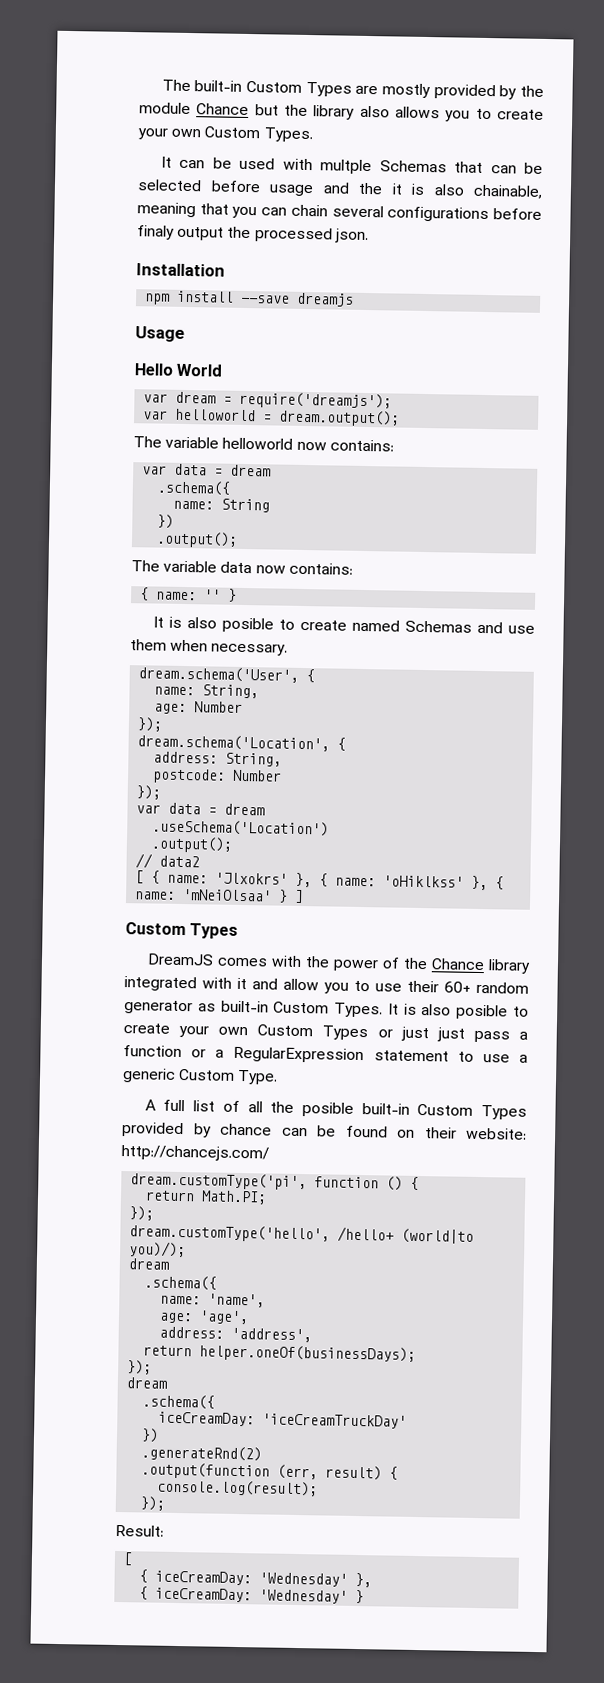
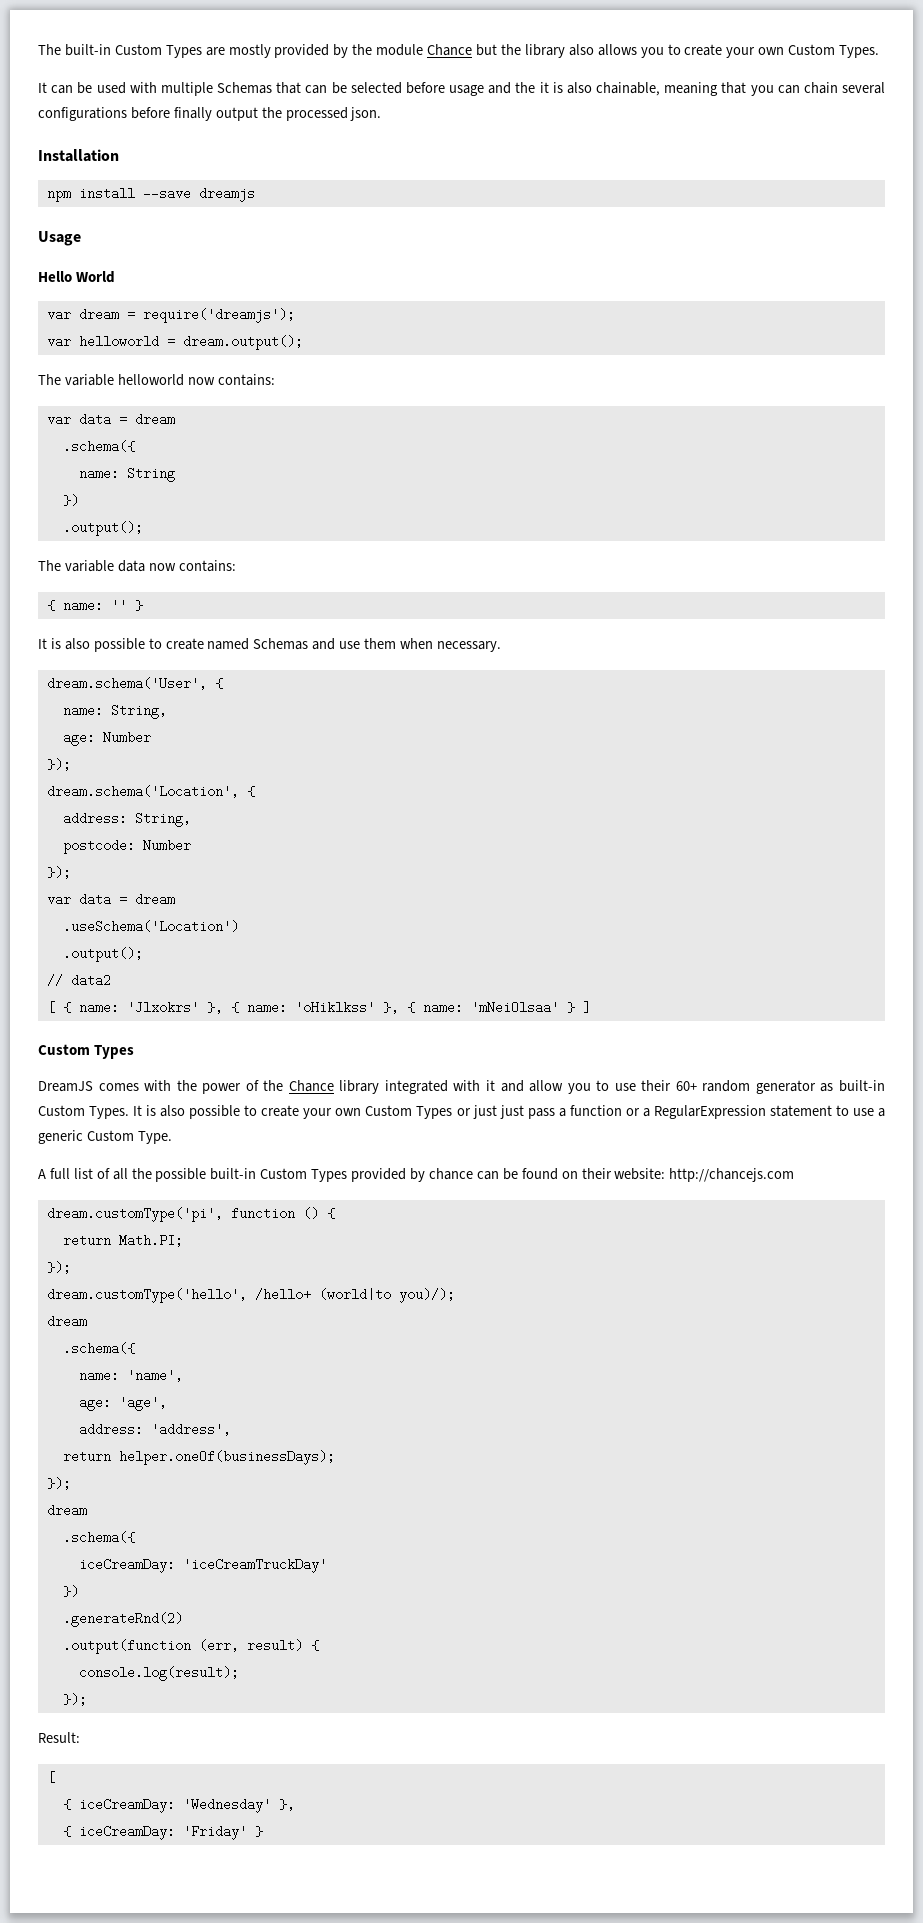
- It can be used with multple Schemas that can be selected before usage and the it is also chainable, meaning that you can chain several configurations before finaly output the processed json.
+ It can be used with multiple Schemas that can be selected before usage and the it is also chainable, meaning that you can chain several configurations before finally output the processed json.
- It is also posible to create named Schemas and use them when necessary.
+ It is also possible to create named Schemas and use them when necessary.
- It is also posible to create your own Custom Types or just just pass a function or a RegularExpression statement to use a generic Custom Type.
+ It is also possible to create your own Custom Types or just just pass a function or a RegularExpression statement to use a generic Custom Type.
- A full list of all the posible built-in Custom Types provided by chance can be found on their website: http://chancejs.com/
+ A full list of all the possible built-in Custom Types provided by chance can be found on their website: http://chancejs.com
- { iceCreamDay: 'Wednesday' }
+ { iceCreamDay: 'Friday' }

